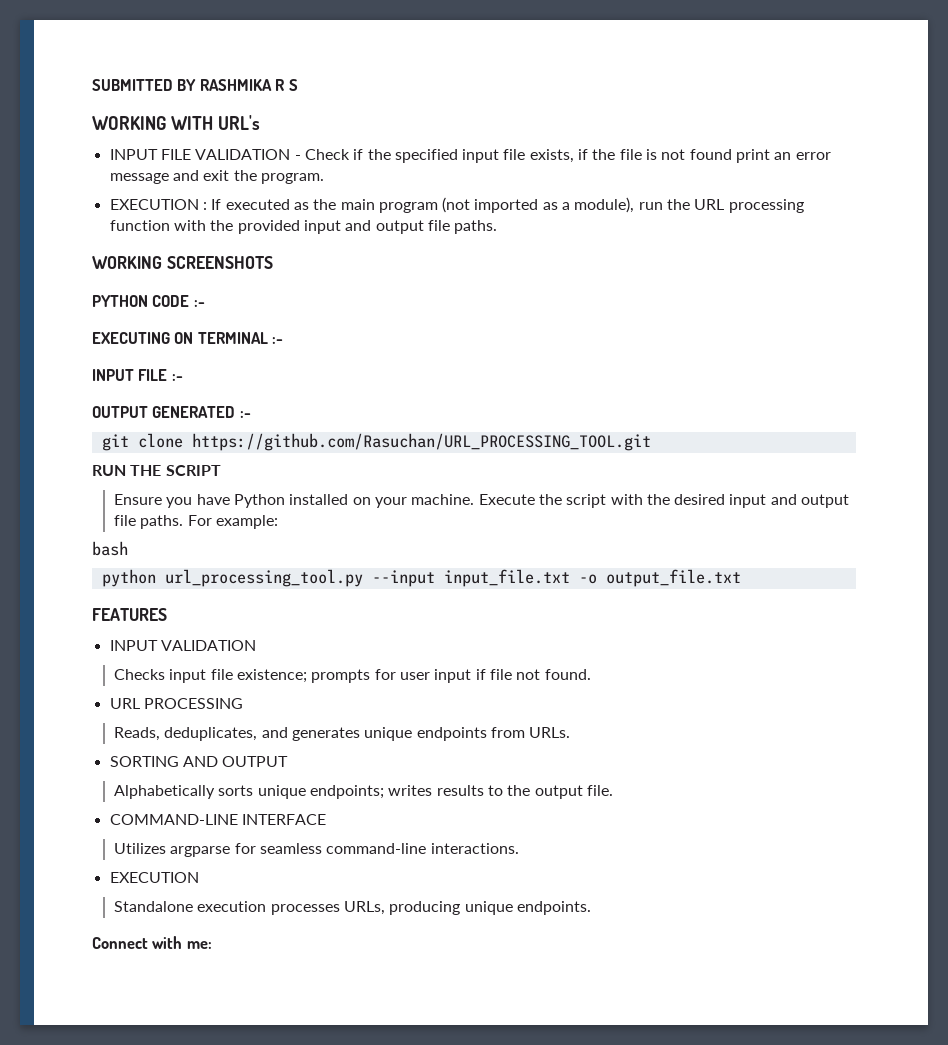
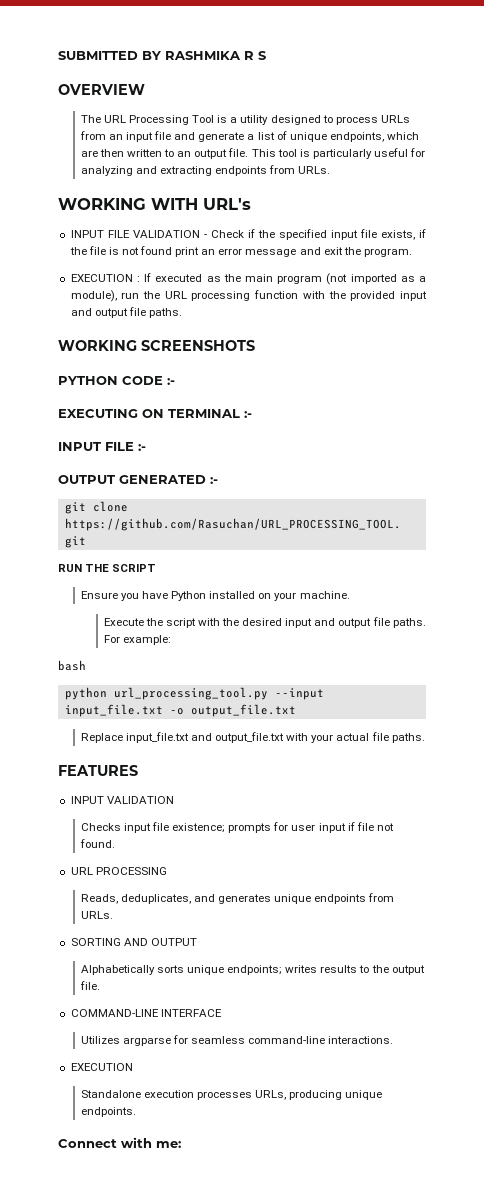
+ OVERVIEW
+ The URL Processing Tool is a utility designed to process URLs from an input file and generate a list of unique endpoints, which are then written to an output file. This tool is particularly useful for analyzing and extracting endpoints from URLs.
- Ensure you have Python installed on your machine. Execute the script with the desired input and output file paths.
+ Ensure you have Python installed on your machine.
+ Execute the script with the desired input and output file paths.
+ Replace input_file.txt and output_file.txt with your actual file paths.

